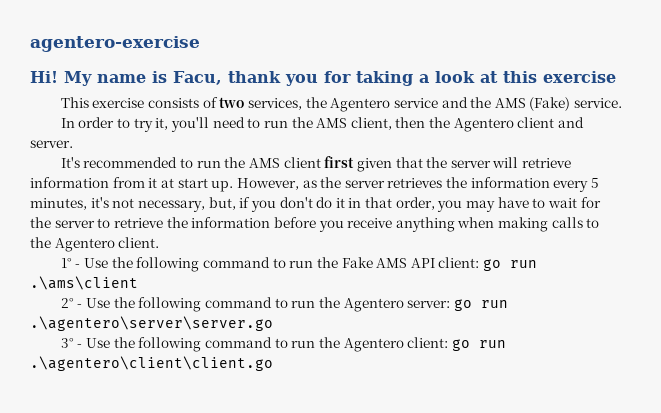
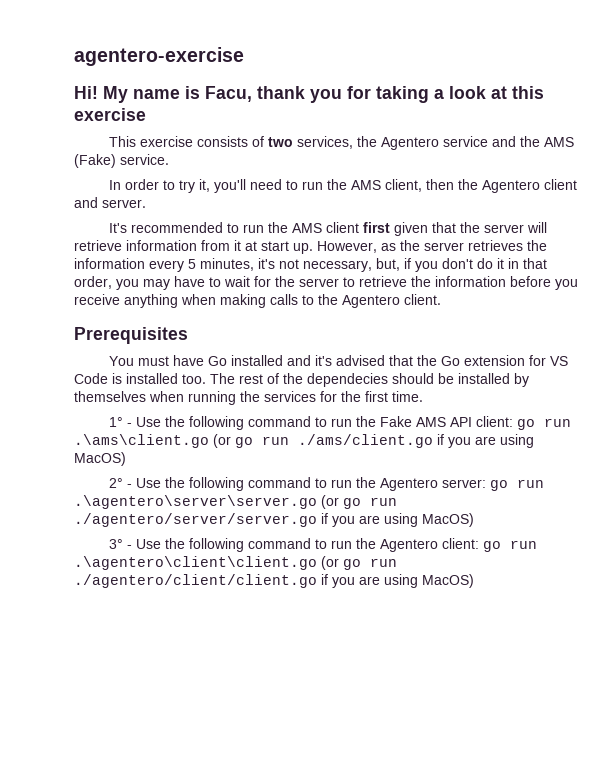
+ Prerequisites
+ You must have Go installed and it's advised that the Go extension for VS Code is installed too. The rest of the dependecies should be installed by themselves when running the services for the first time.
- 1° - Use the following command to run the Fake AMS API client: go run .\ams\client
+ 1° - Use the following command to run the Fake AMS API client: go run .\ams\client.go (or go run ./ams/client.go if you are using MacOS)
- 2° - Use the following command to run the Agentero server: go run .\agentero\server\server.go
+ 2° - Use the following command to run the Agentero server: go run .\agentero\server\server.go (or go run ./agentero/server/server.go if you are using MacOS)
- 3° - Use the following command to run the Agentero client: go run .\agentero\client\client.go
+ 3° - Use the following command to run the Agentero client: go run .\agentero\client\client.go (or go run ./agentero/client/client.go if you are using MacOS)

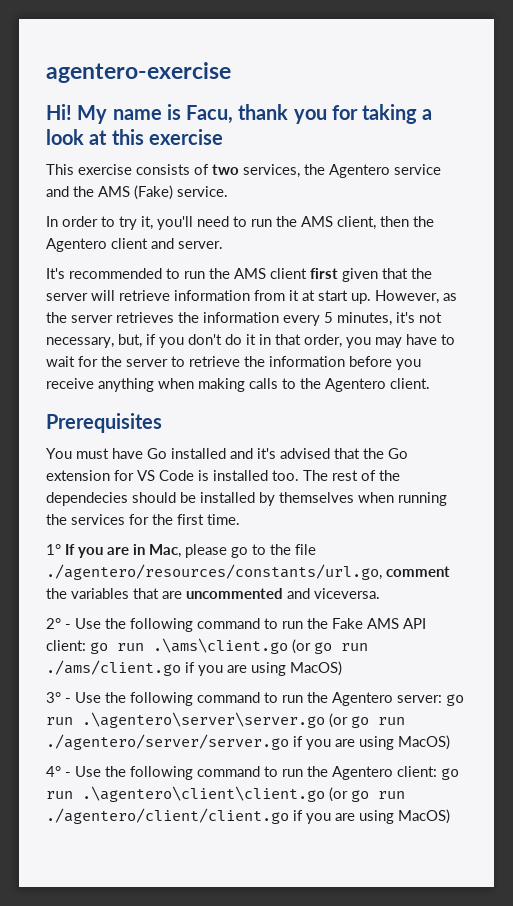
- 1° - Use the following command to run the Fake AMS API client: go run .\ams\client.go (or go run ./ams/client.go if you are using MacOS)
+ 1° If you are in Mac, please go to the file ./agentero/resources/constants/url.go, comment the variables that are uncommented and viceversa.
+ 2° - Use the following command to run the Fake AMS API client: go run .\ams\client.go (or go run ./ams/client.go if you are using MacOS)
- 2° - Use the following command to run the Agentero server: go run .\agentero\server\server.go (or go run ./agentero/server/server.go if you are using MacOS)
+ 3° - Use the following command to run the Agentero server: go run .\agentero\server\server.go (or go run ./agentero/server/server.go if you are using MacOS)
- 3° - Use the following command to run the Agentero client: go run .\agentero\client\client.go (or go run ./agentero/client/client.go if you are using MacOS)
+ 4° - Use the following command to run the Agentero client: go run .\agentero\client\client.go (or go run ./agentero/client/client.go if you are using MacOS)

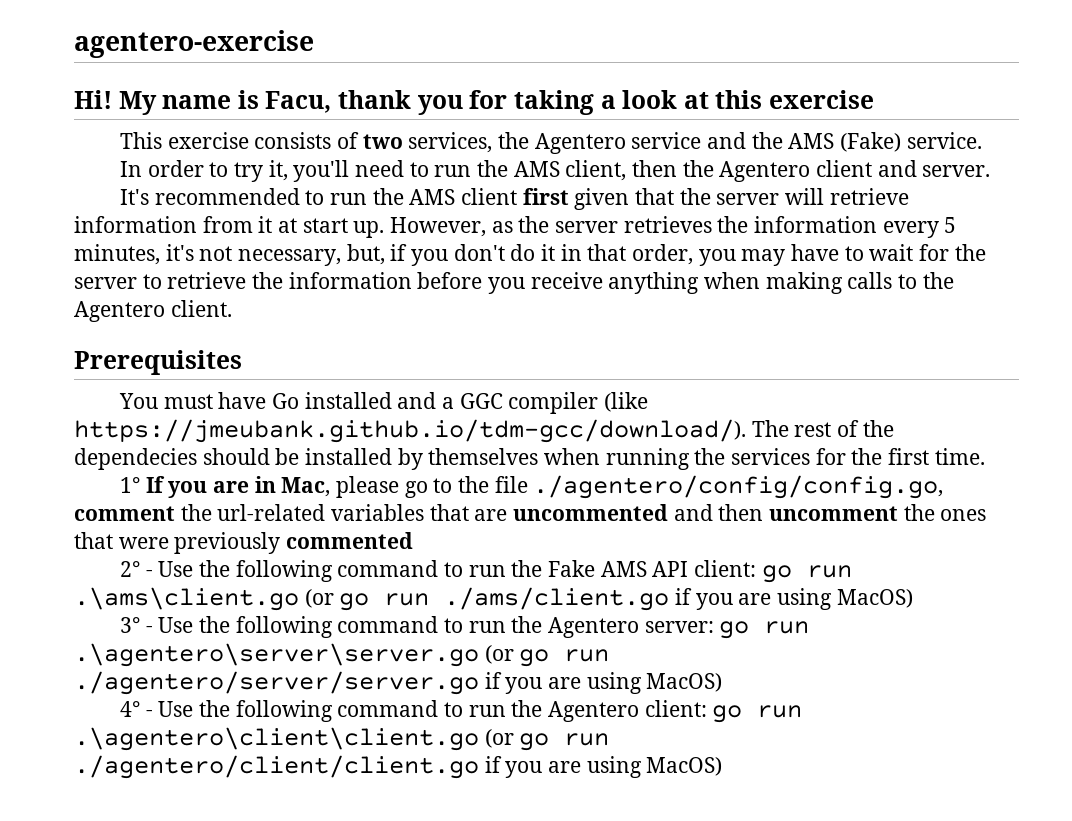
- You must have Go installed and it's advised that the Go extension for VS Code is installed too. The rest of the dependecies should be installed by themselves when running the services for the first time.
+ You must have Go installed and a GGC compiler (like https://jmeubank.github.io/tdm-gcc/download/). The rest of the dependecies should be installed by themselves when running the services for the first time.
- 1° If you are in Mac, please go to the file ./agentero/resources/constants/url.go, comment the variables that are uncommented and viceversa.
+ 1° If you are in Mac, please go to the file ./agentero/config/config.go, comment the url-related variables that are uncommented and then uncomment the ones that were previously commented

